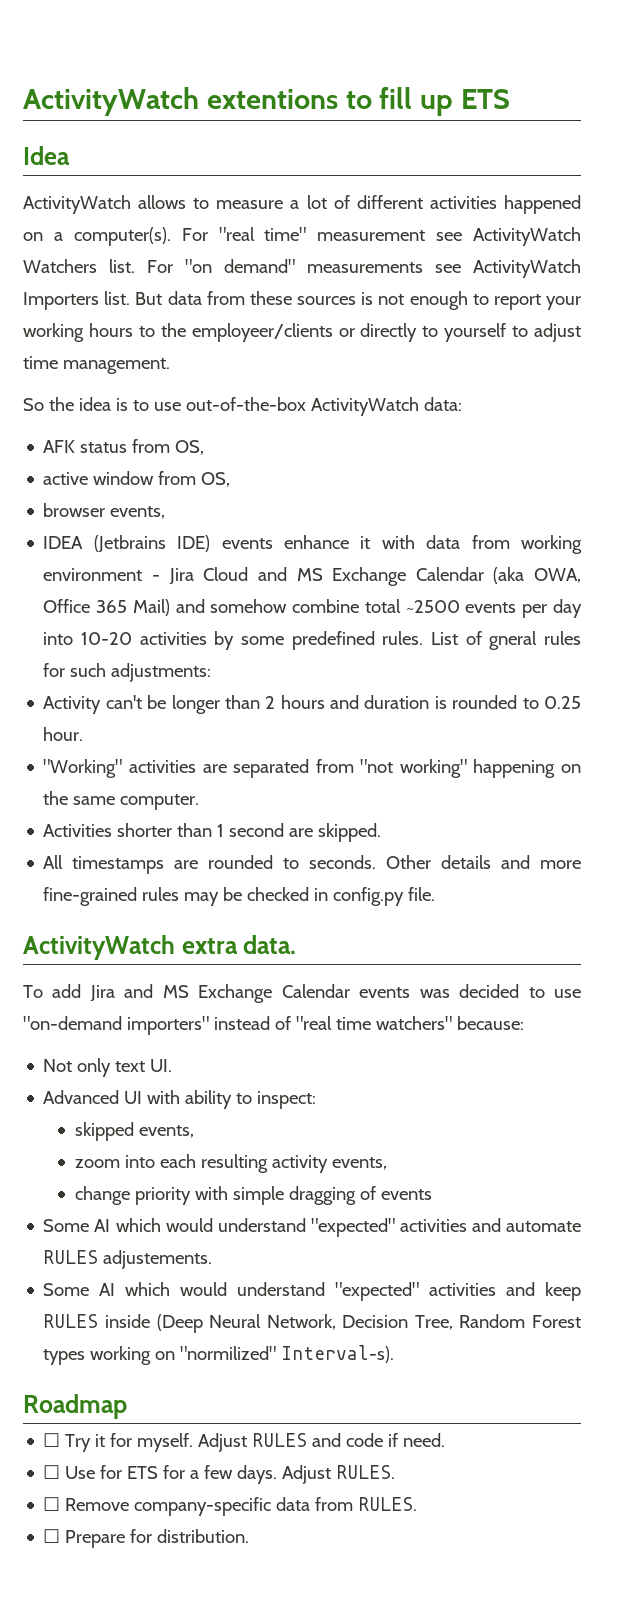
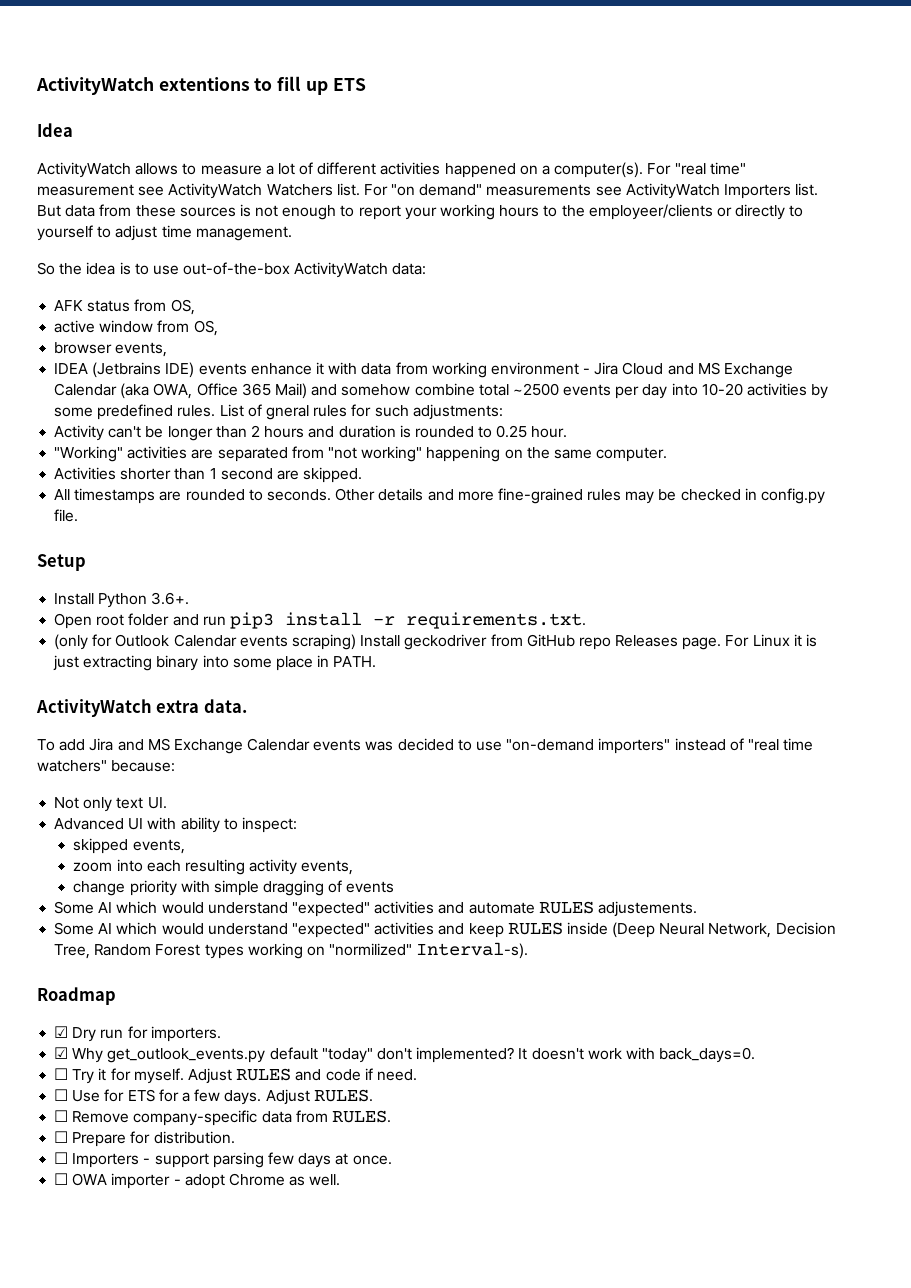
+ Setup
+ Install Python 3.6+.
+ Open root folder and run pip3 install -r requirements.txt.
+ (only for Outlook Calendar events scraping) Install geckodriver from GitHub repo Releases page. For Linux it is just extracting binary into some place in PATH.
+ ☑ Dry run for importers.
+ ☑ Why get_outlook_events.py default "today" don't implemented? It doesn't work with back_days=0.
+ ☐ Importers - support parsing few days at once.
+ ☐ OWA importer - adopt Chrome as well.

